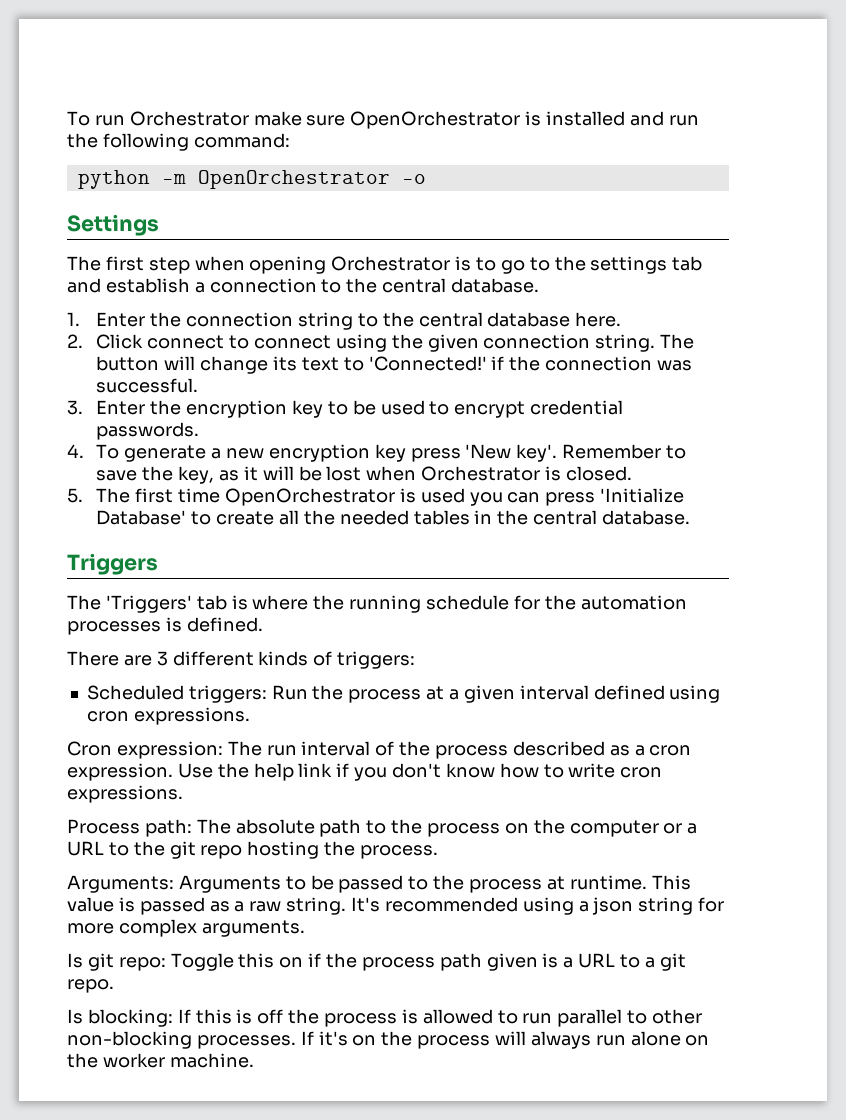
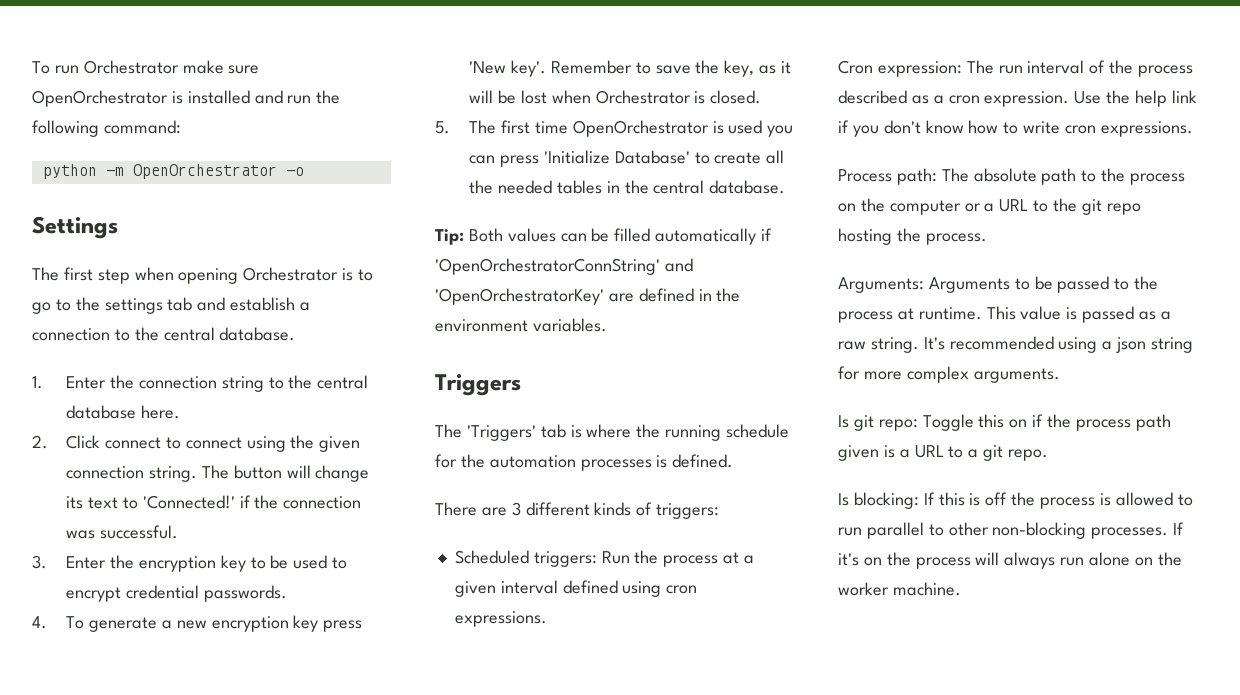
+ Tip: Both values can be filled automatically if 'OpenOrchestratorConnString' and 'OpenOrchestratorKey' are defined in the environment variables.

